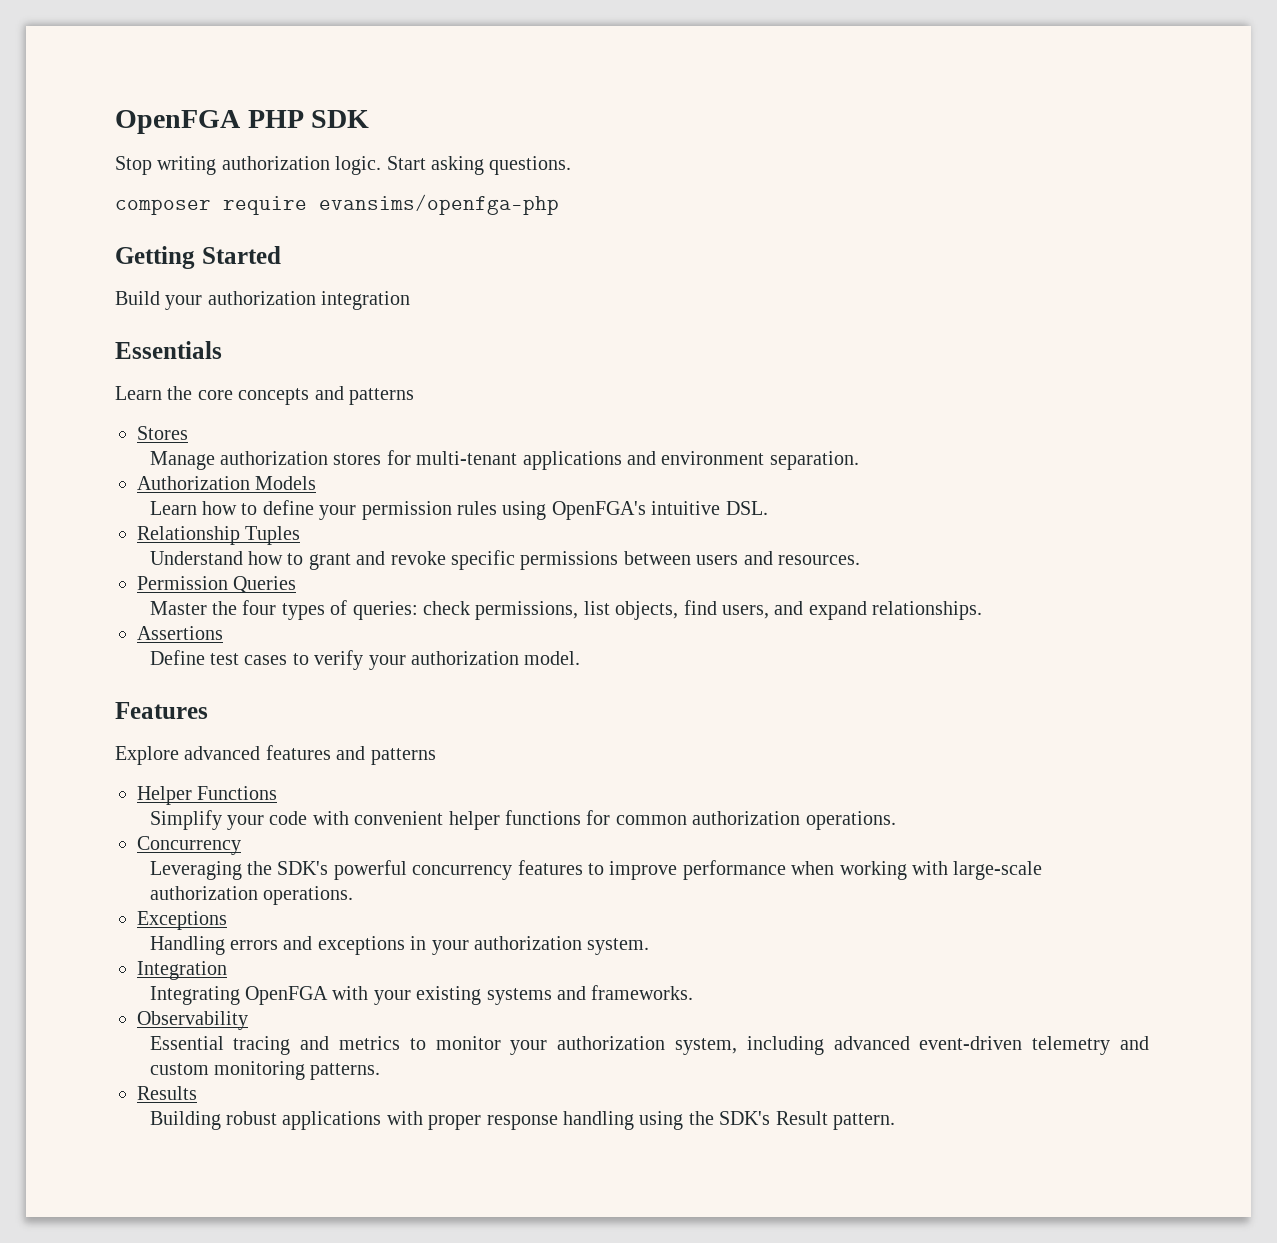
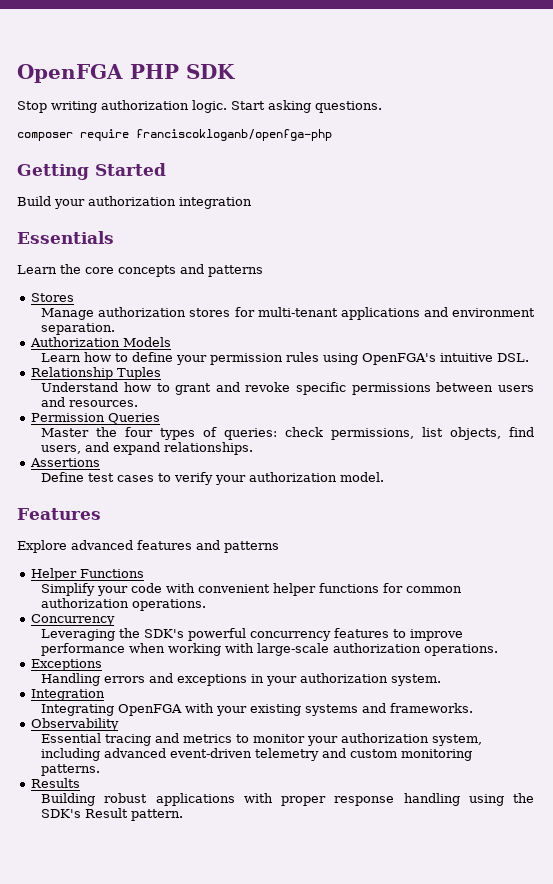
- composer require evansims/openfga-php
+ composer require franciscokloganb/openfga-php

